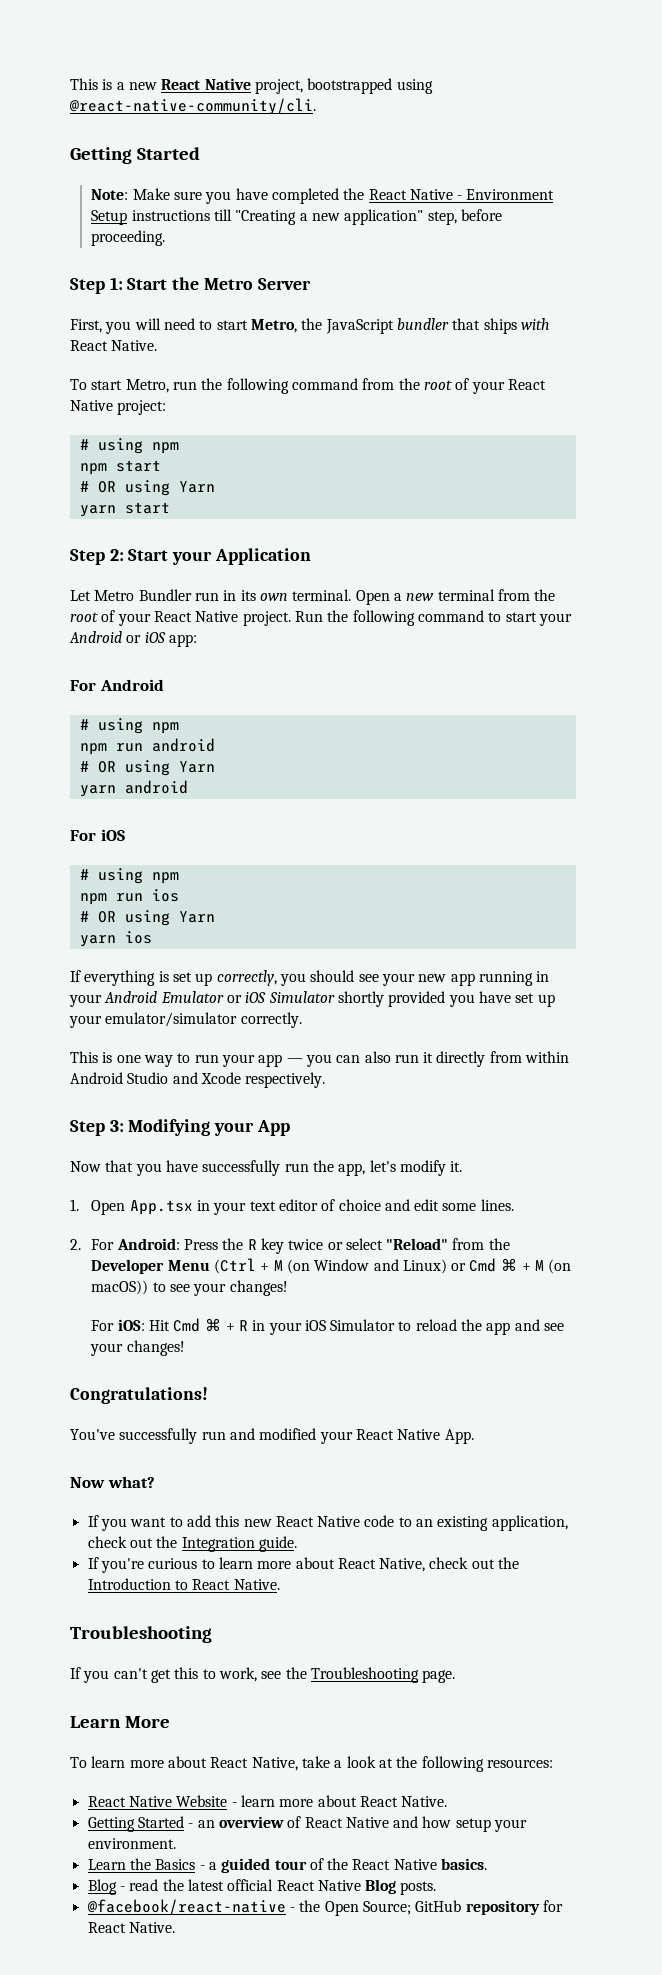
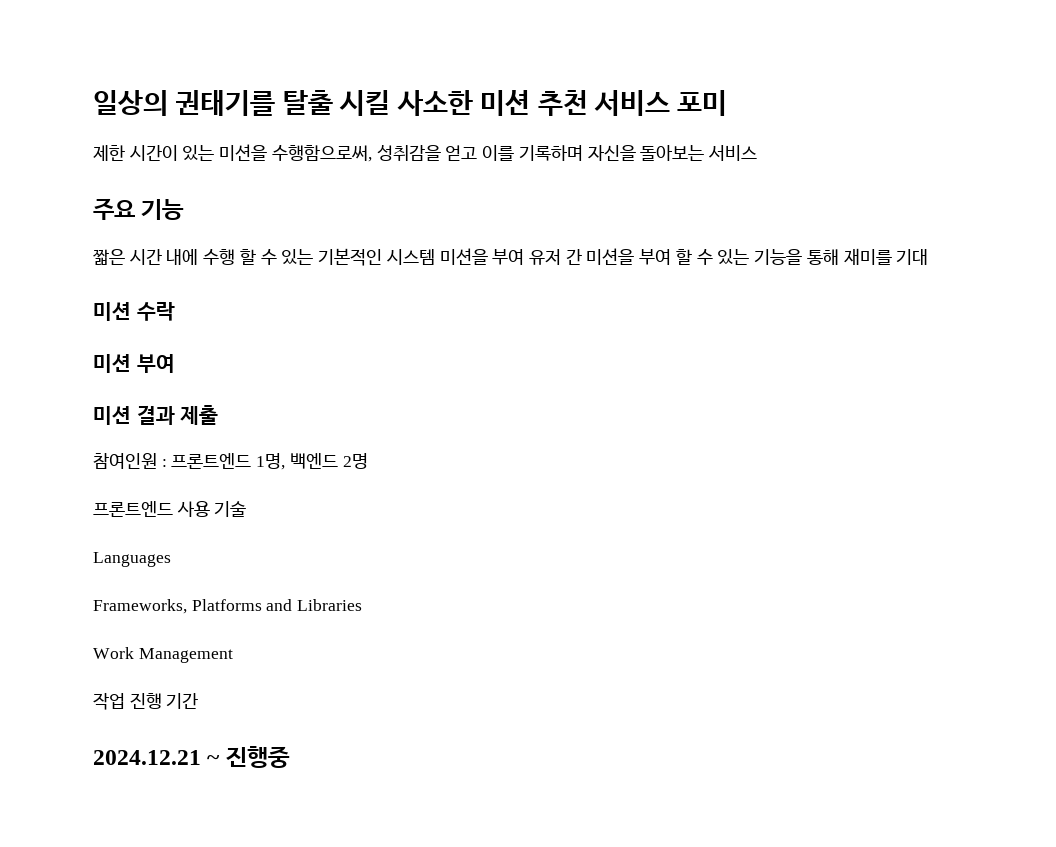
- This is a new React Native project, bootstrapped using @react-native-community/cli.
- Getting Started
- Note: Make sure you have completed the React Native - Environment Setup instructions till "Creating a new application" step, before proceeding.
- Step 1: Start the Metro Server
- First, you will need to start Metro, the JavaScript bundler that ships with React Native.
- To start Metro, run the following command from the root of your React Native project:
- # using npm
- npm start
- # OR using Yarn
- yarn start
- Step 2: Start your Application
- Let Metro Bundler run in its own terminal. Open a new terminal from the root of your React Native project. Run the following command to start your Android or iOS app:
- For Android
- # using npm
- npm run android
- # OR using Yarn
- yarn android
- For iOS
- # using npm
- npm run ios
- # OR using Yarn
- yarn ios
- If everything is set up correctly, you should see your new app running in your Android Emulator or iOS Simulator shortly provided you have set up your emulator/simulator correctly.
- This is one way to run your app — you can also run it directly from within Android Studio and Xcode respectively.
- Step 3: Modifying your App
- Now that you have successfully run the app, let's modify it.
- 1. Open App.tsx in your text editor of choice and edit some lines.
- 2. For Android: Press the R key twice or select "Reload" from the Developer Menu (Ctrl + M (on Window and Linux) or Cmd ⌘ + M (on macOS)) to see your changes!
- For iOS: Hit Cmd ⌘ + R in your iOS Simulator to reload the app and see your changes!
- Congratulations!
- You've successfully run and modified your React Native App.
- Now what?
- If you want to add this new React Native code to an existing application, check out the Integration guide.
- If you're curious to learn more about React Native, check out the Introduction to React Native.
- Troubleshooting
- If you can't get this to work, see the Troubleshooting page.
- Learn More
- To learn more about React Native, take a look at the following resources:
- React Native Website - learn more about React Native.
- Getting Started - an overview of React Native and how setup your environment.
- Learn the Basics - a guided tour of the React Native basics.
- Blog - read the latest official React Native Blog posts.
- @facebook/react-native - the Open Source; GitHub repository for React Native.
+ 일상의 권태기를 탈출 시킬 사소한 미션 추천 서비스 포미
+ 제한 시간이 있는 미션을 수행함으로써, 성취감을 얻고 이를 기록하며 자신을 돌아보는 서비스
+ 주요 기능
+ 짧은 시간 내에 수행 할 수 있는 기본적인 시스템 미션을 부여 유저 간 미션을 부여 할 수 있는 기능을 통해 재미를 기대
+ 미션 수락
+ 미션 부여
+ 미션 결과 제출
+ 참여인원 : 프론트엔드 1명, 백엔드 2명
+ 프론트엔드 사용 기술
+ Languages
+ Frameworks, Platforms and Libraries
+ Work Management
+ 작업 진행 기간
+ 2024.12.21 ~ 진행중

